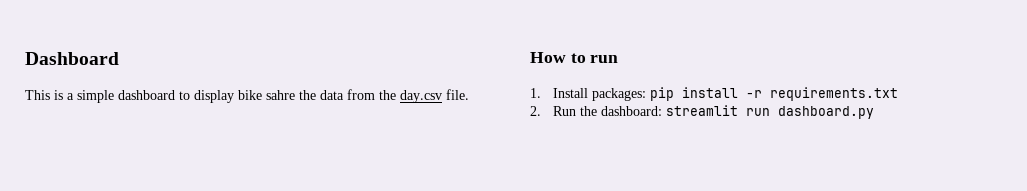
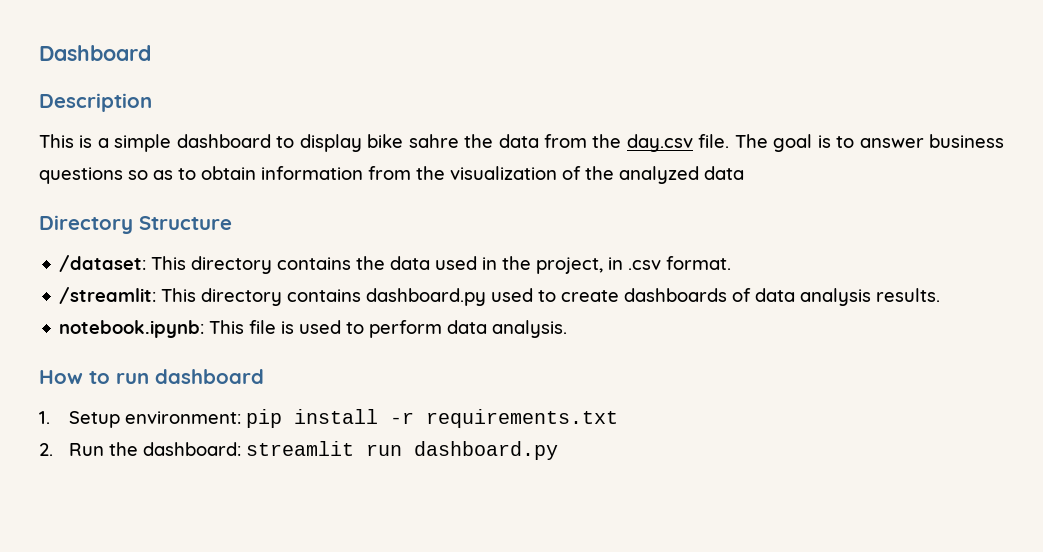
+ Description
+ The goal is to answer business questions so as to obtain information from the visualization of the analyzed data
+ Directory Structure
+ /dataset: This directory contains the data used in the project, in .csv format.
+ /streamlit: This directory contains dashboard.py used to create dashboards of data analysis results.
+ notebook.ipynb: This file is used to perform data analysis.
- How to run
+ How to run dashboard
- 1. Install packages: pip install -r requirements.txt
+ 1. Setup environment: pip install -r requirements.txt

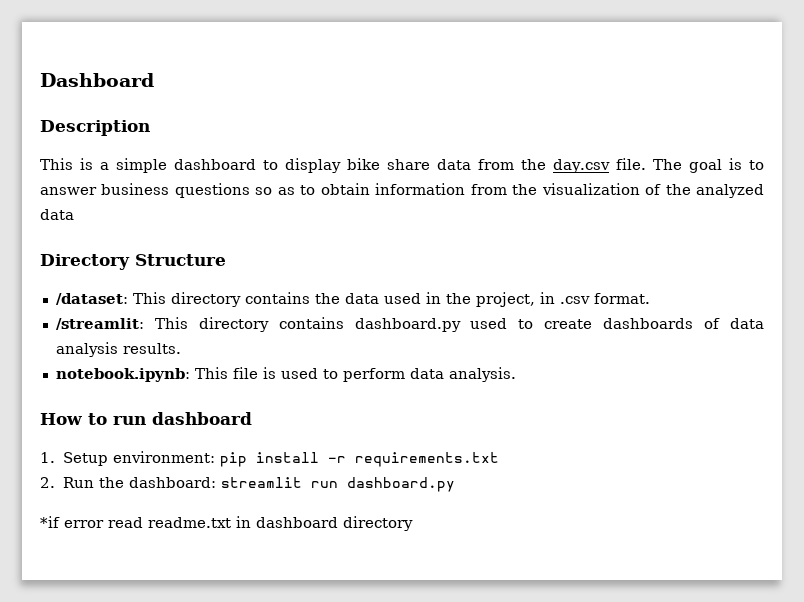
- This is a simple dashboard to display bike sahre the data from the day.csv file.
+ This is a simple dashboard to display bike share data from the day.csv file.
+ *if error read readme.txt in dashboard directory

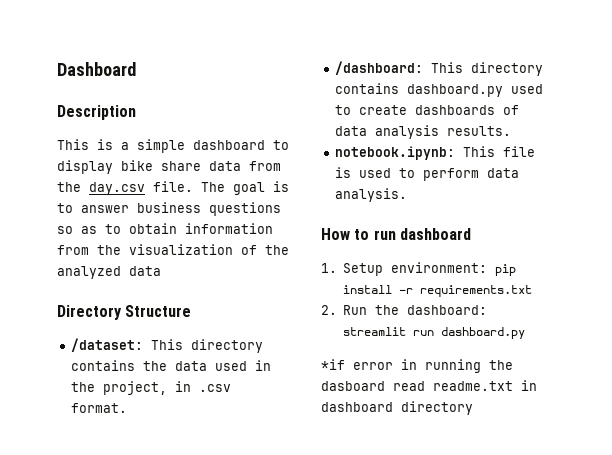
- /streamlit: This directory contains dashboard.py used to create dashboards of data analysis results.
+ /dashboard: This directory contains dashboard.py used to create dashboards of data analysis results.
- *if error read readme.txt in dashboard directory
+ *if error in running the dasboard read readme.txt in dashboard directory

